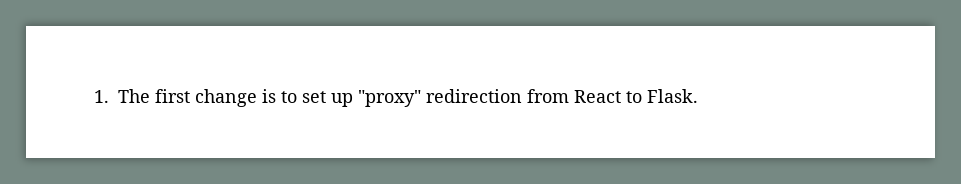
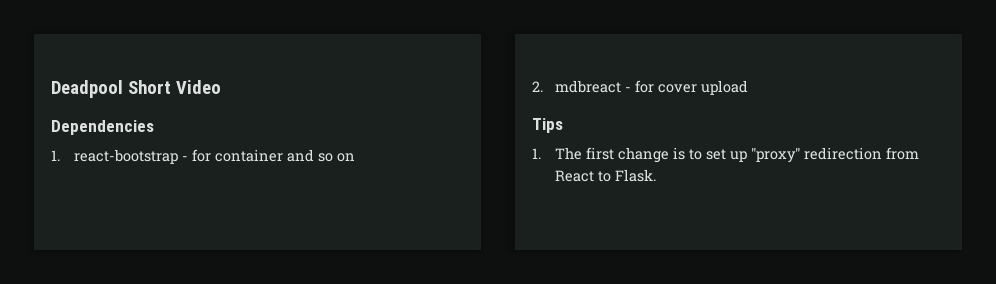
+ Deadpool Short Video
+ Dependencies
+ 1. react-bootstrap - for container and so on
+ 2. mdbreact - for cover upload
+ Tips

